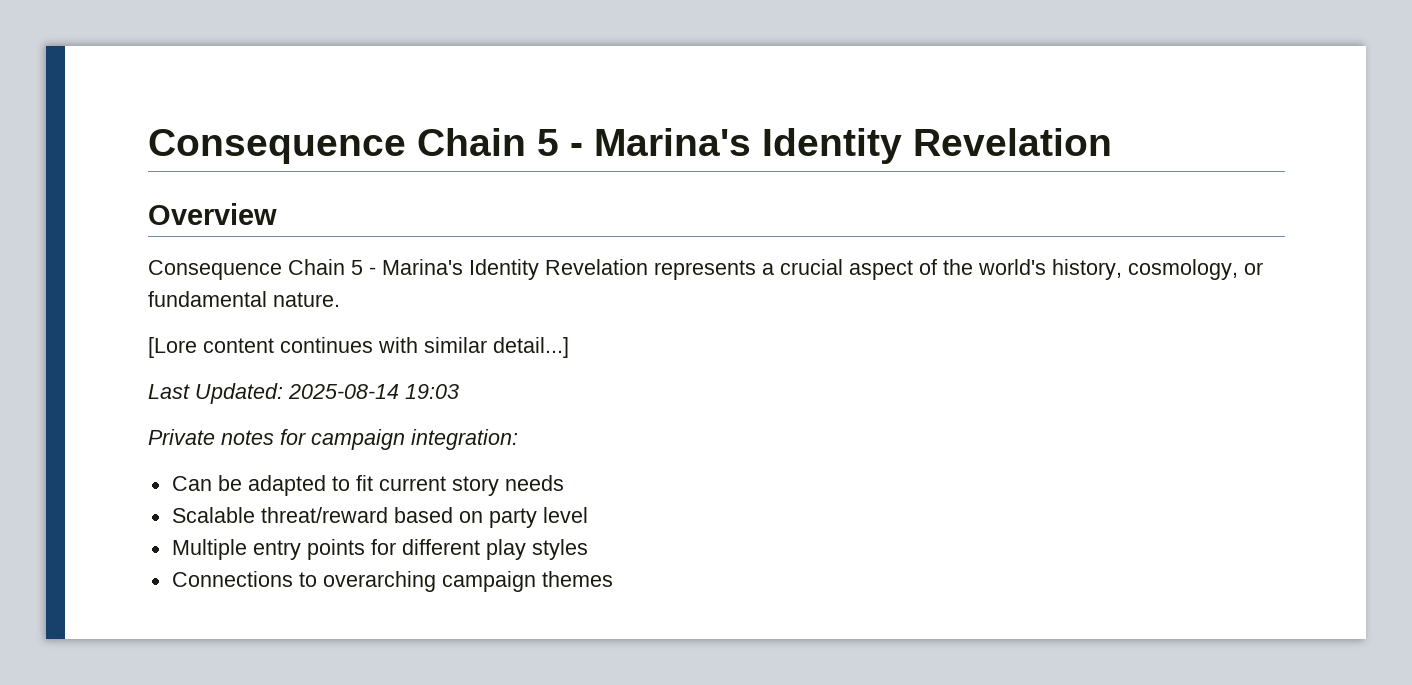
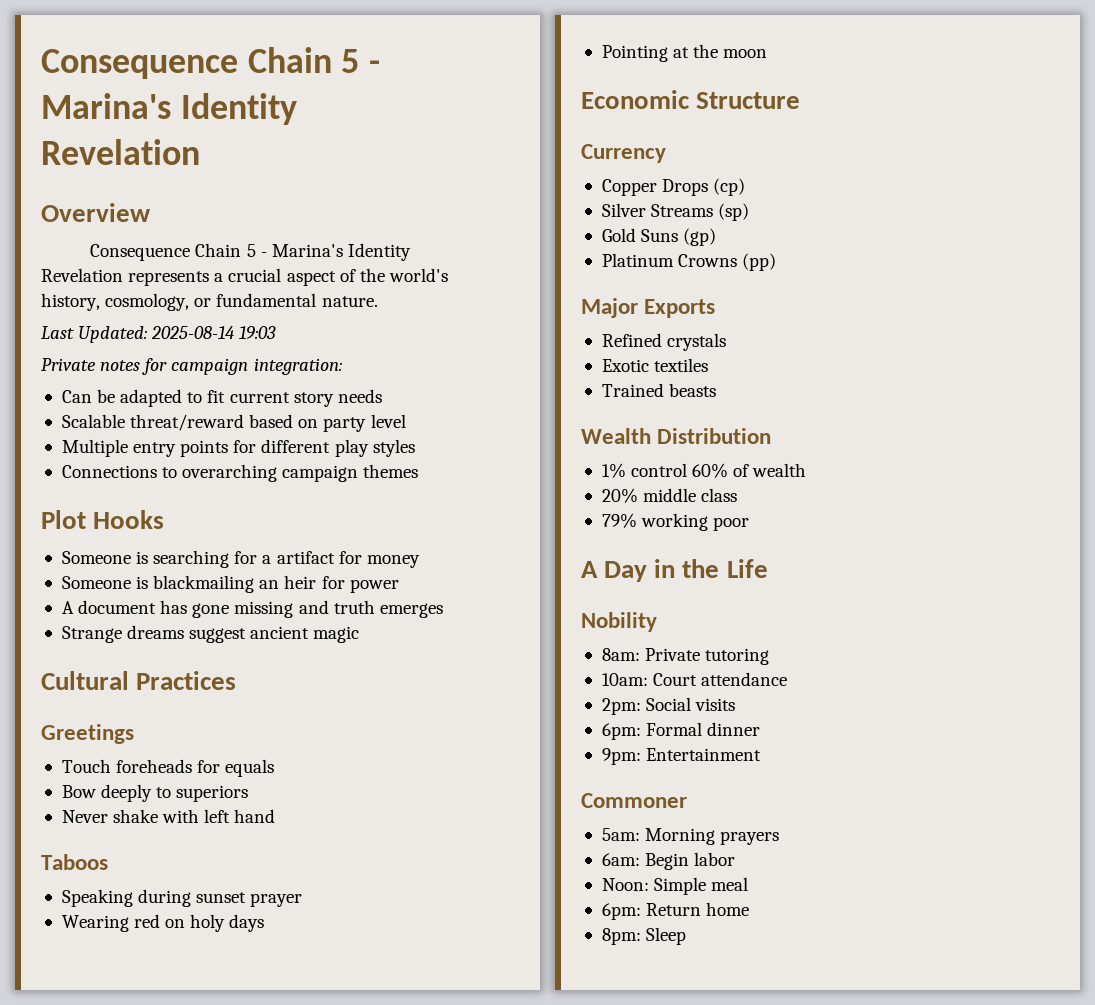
- [Lore content continues with similar detail...]
+ Plot Hooks
+ Someone is searching for a artifact for money
+ Someone is blackmailing an heir for power
+ A document has gone missing and truth emerges
+ Strange dreams suggest ancient magic
+ Cultural Practices
+ Greetings
+ Touch foreheads for equals
+ Bow deeply to superiors
+ Never shake with left hand
+ Taboos
+ Speaking during sunset prayer
+ Wearing red on holy days
+ Pointing at the moon
+ Economic Structure
+ Currency
+ Copper Drops (cp)
+ Silver Streams (sp)
+ Gold Suns (gp)
+ Platinum Crowns (pp)
+ Major Exports
+ Refined crystals
+ Exotic textiles
+ Trained beasts
+ Wealth Distribution
+ 1% control 60% of wealth
+ 20% middle class
+ 79% working poor
+ A Day in the Life
+ Nobility
+ 8am: Private tutoring
+ 10am: Court attendance
+ 2pm: Social visits
+ 6pm: Formal dinner
+ 9pm: Entertainment
+ Commoner
+ 5am: Morning prayers
+ 6am: Begin labor
+ Noon: Simple meal
+ 6pm: Return home
+ 8pm: Sleep

